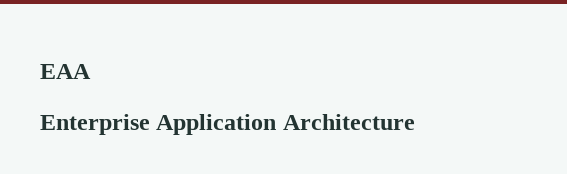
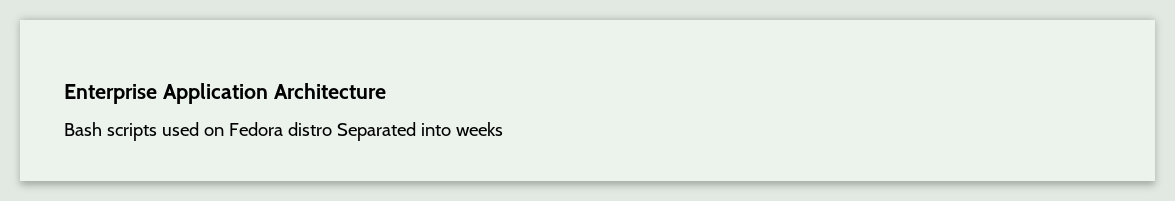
- EAA
+ Bash scripts used on Fedora distro Separated into weeks

